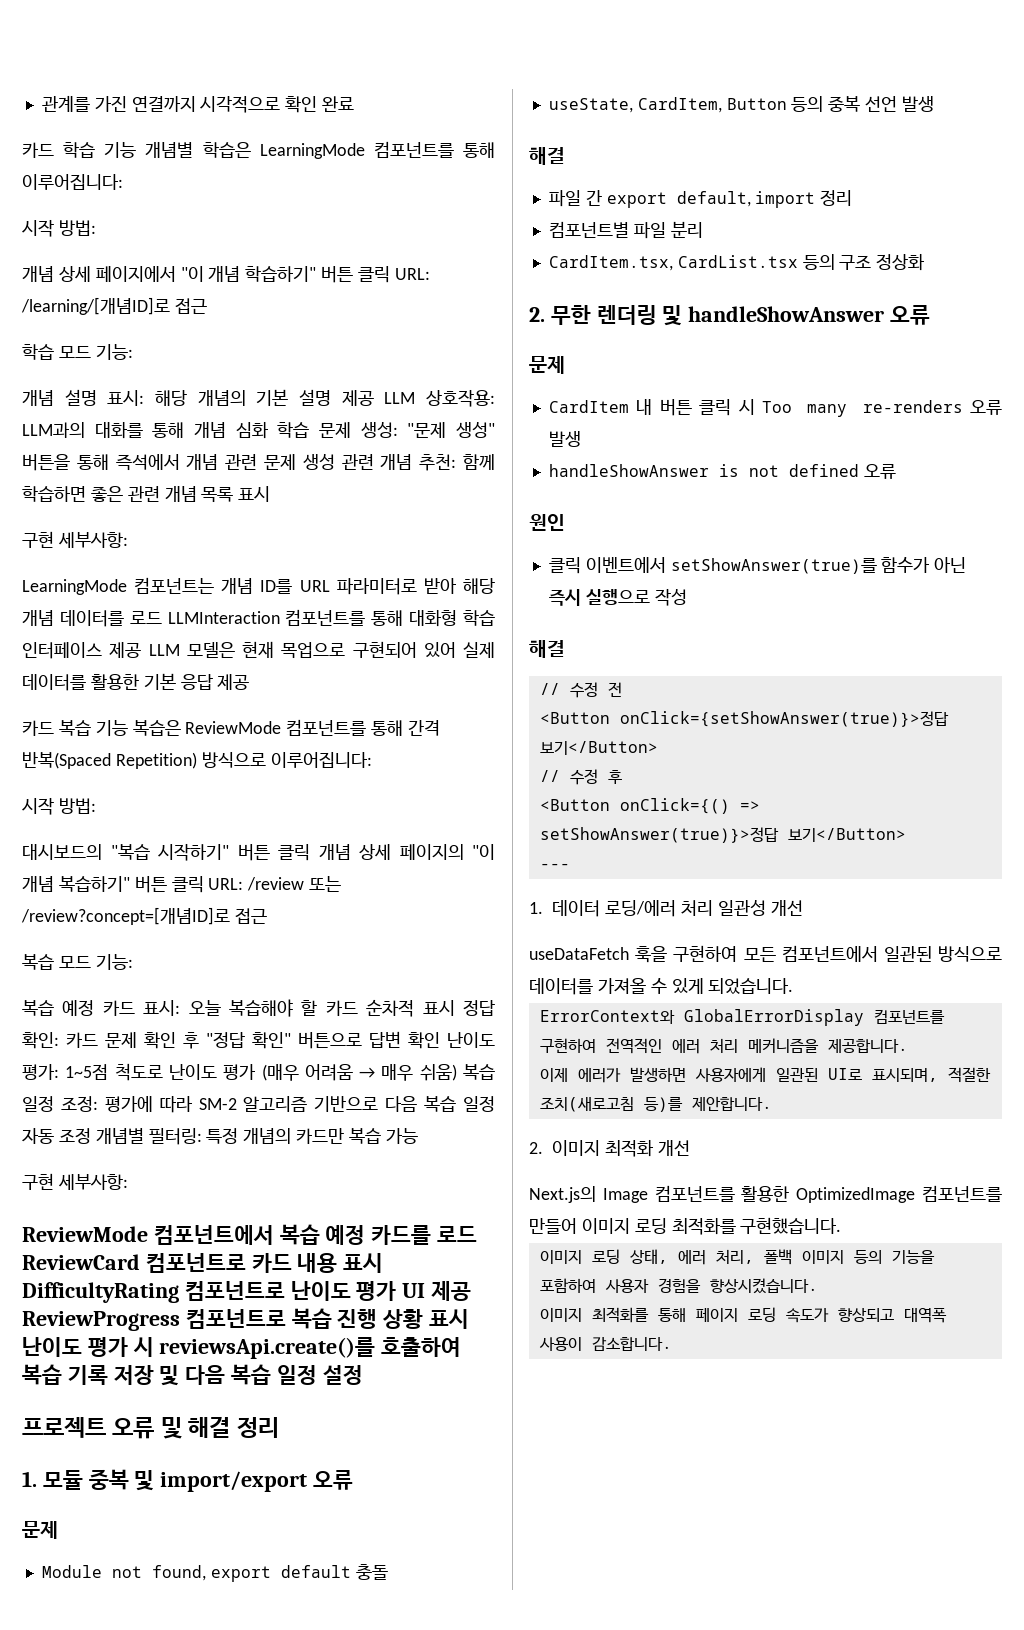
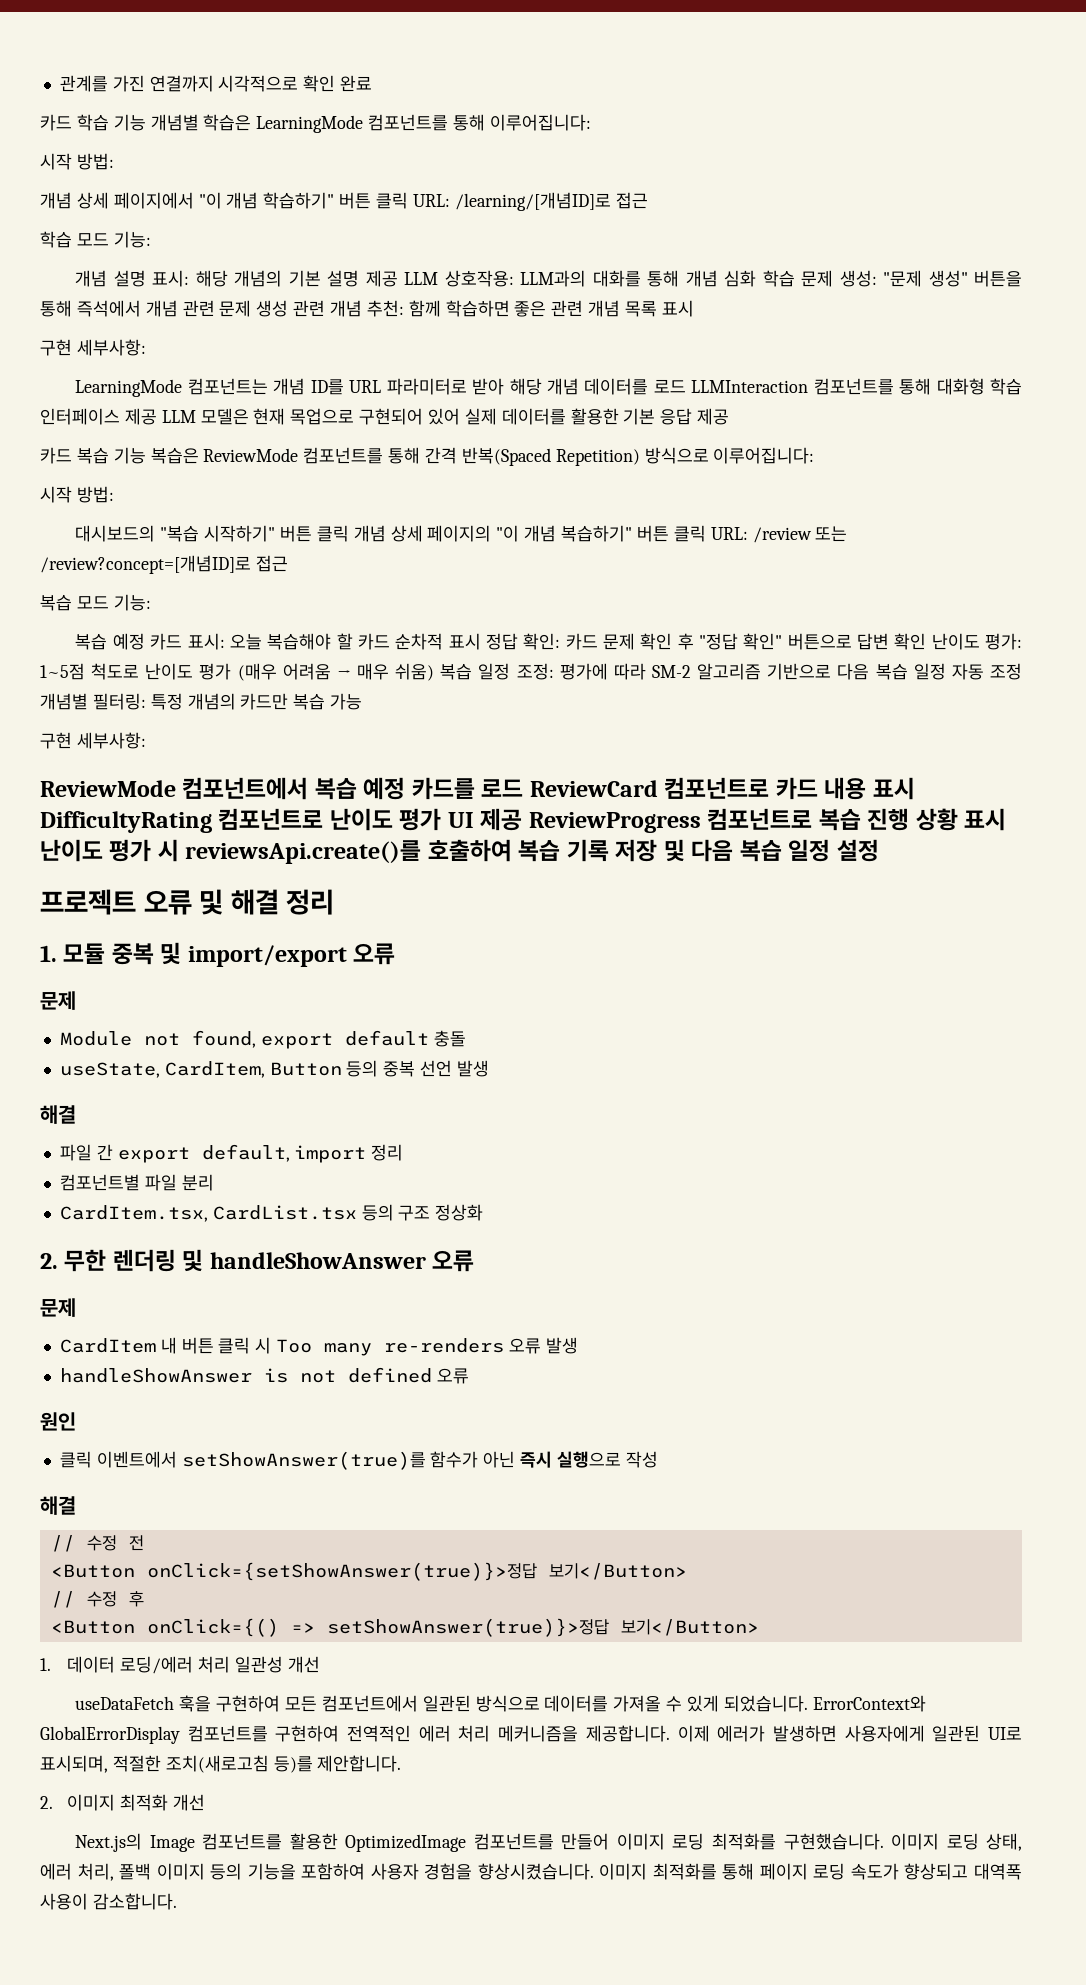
- ---
- useDataFetch 훅을 구현하여 모든 컴포넌트에서 일관된 방식으로 데이터를 가져올 수 있게 되었습니다.
- ErrorContext와 GlobalErrorDisplay 컴포넌트를 구현하여 전역적인 에러 처리 메커니즘을 제공합니다.
- 이제 에러가 발생하면 사용자에게 일관된 UI로 표시되며, 적절한 조치(새로고침 등)를 제안합니다.
+ useDataFetch 훅을 구현하여 모든 컴포넌트에서 일관된 방식으로 데이터를 가져올 수 있게 되었습니다. ErrorContext와 GlobalErrorDisplay 컴포넌트를 구현하여 전역적인 에러 처리 메커니즘을 제공합니다. 이제 에러가 발생하면 사용자에게 일관된 UI로 표시되며, 적절한 조치(새로고침 등)를 제안합니다.
- Next.js의 Image 컴포넌트를 활용한 OptimizedImage 컴포넌트를 만들어 이미지 로딩 최적화를 구현했습니다.
- 이미지 로딩 상태, 에러 처리, 폴백 이미지 등의 기능을 포함하여 사용자 경험을 향상시켰습니다.
- 이미지 최적화를 통해 페이지 로딩 속도가 향상되고 대역폭 사용이 감소합니다.
+ Next.js의 Image 컴포넌트를 활용한 OptimizedImage 컴포넌트를 만들어 이미지 로딩 최적화를 구현했습니다. 이미지 로딩 상태, 에러 처리, 폴백 이미지 등의 기능을 포함하여 사용자 경험을 향상시켰습니다. 이미지 최적화를 통해 페이지 로딩 속도가 향상되고 대역폭 사용이 감소합니다.

